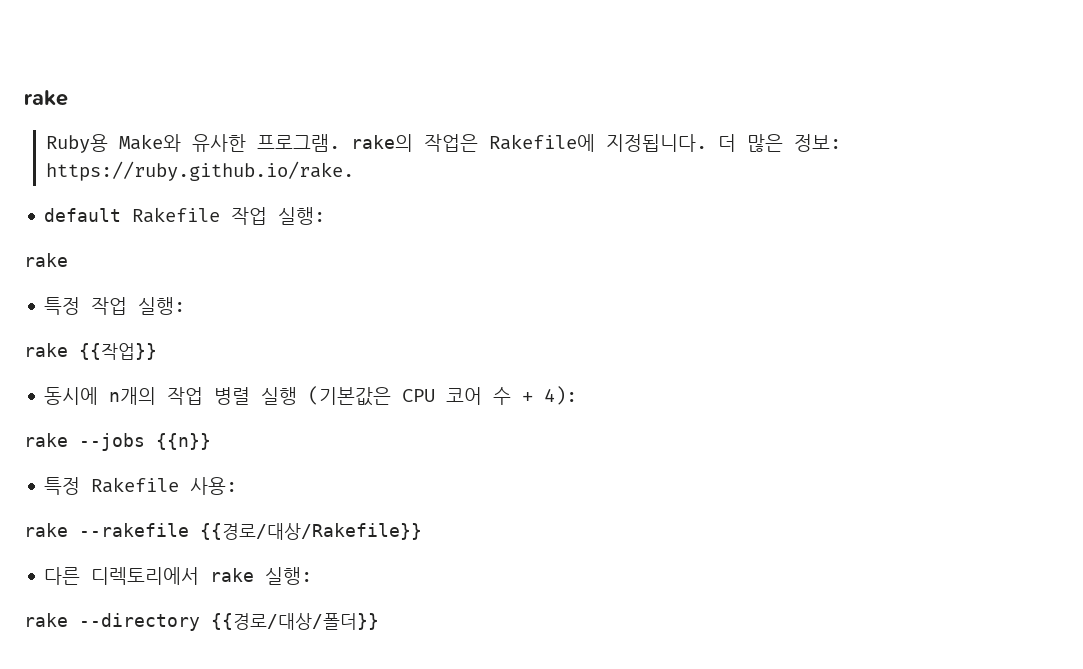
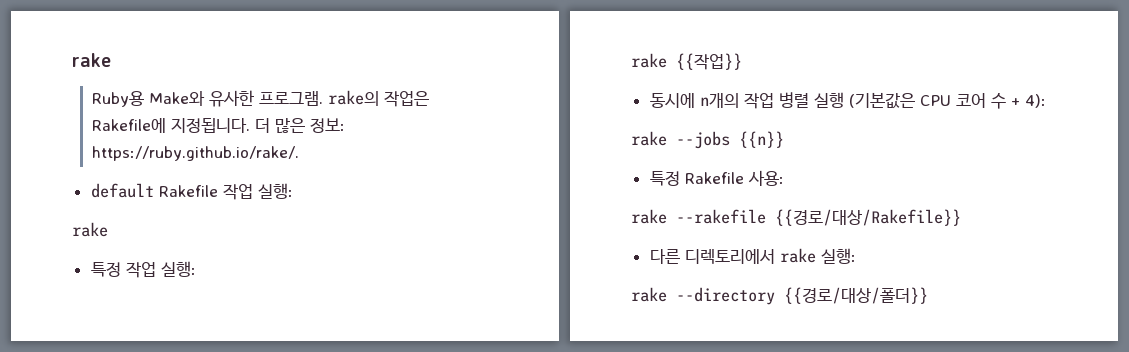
- 더 많은 정보: https://ruby.github.io/rake.
+ 더 많은 정보: https://ruby.github.io/rake/.

